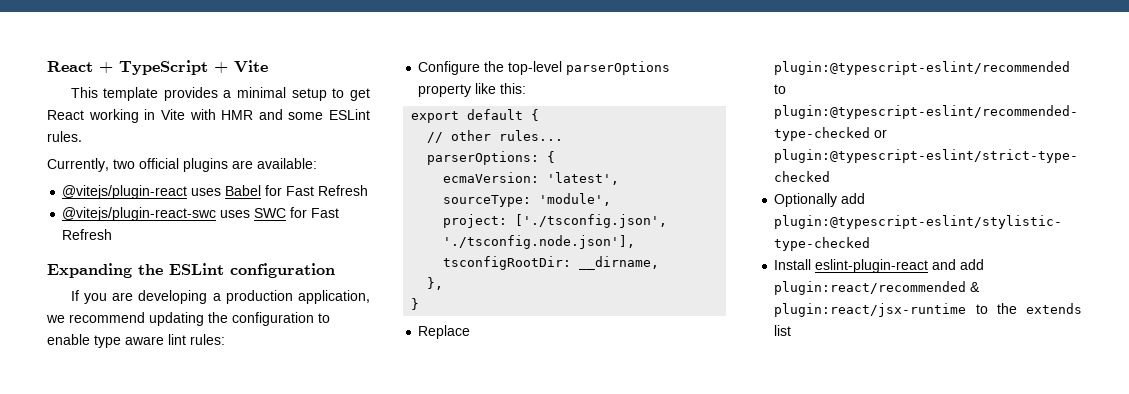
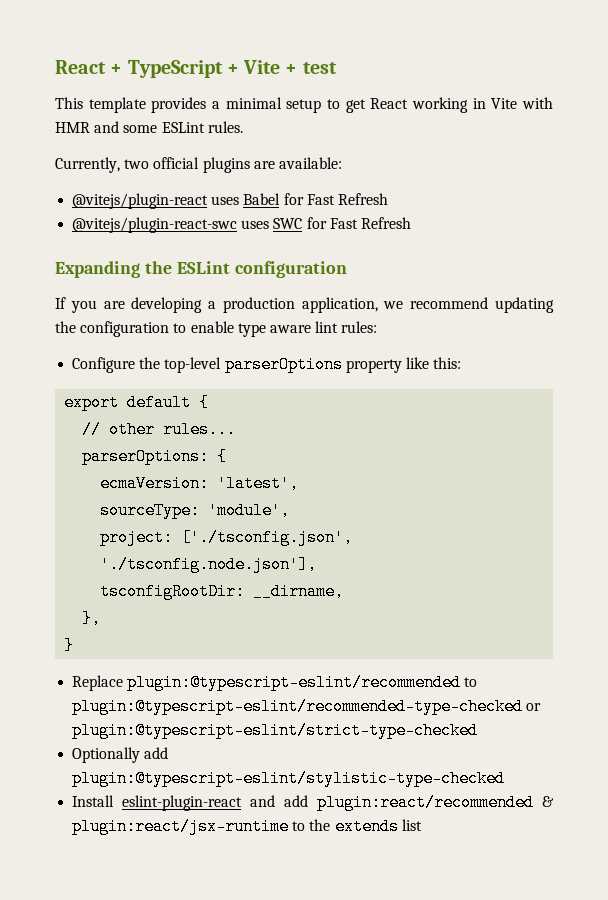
- React + TypeScript + Vite
+ React + TypeScript + Vite + test

